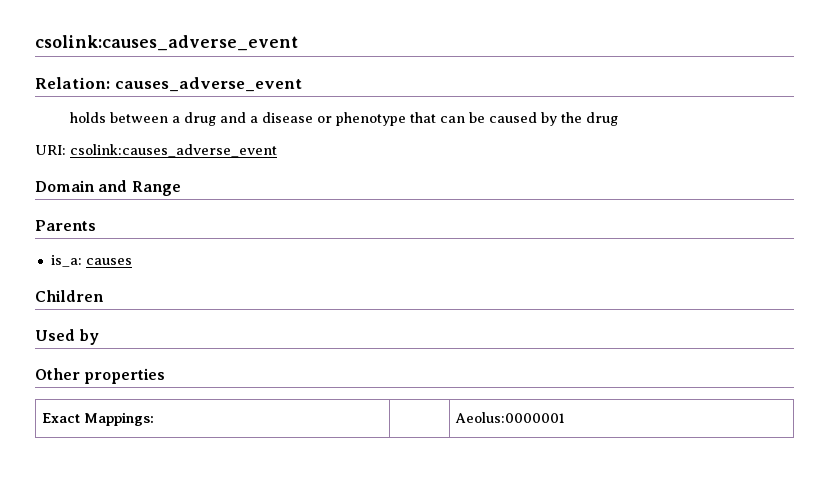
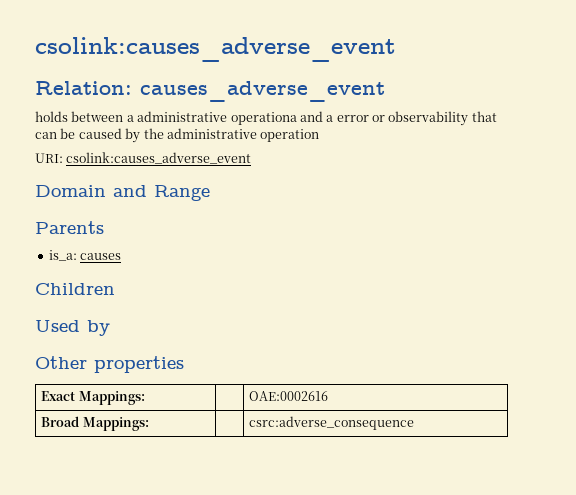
- holds between a drug and a disease or phenotype that can be caused by the drug
+ holds between a administrative operationa and a error or observability that can be caused by the administrative operation
- Exact Mappings: | | Aeolus:0000001
+ Exact Mappings: | | OAE:0002616
+ Broad Mappings: | | csrc:adverse_consequence

